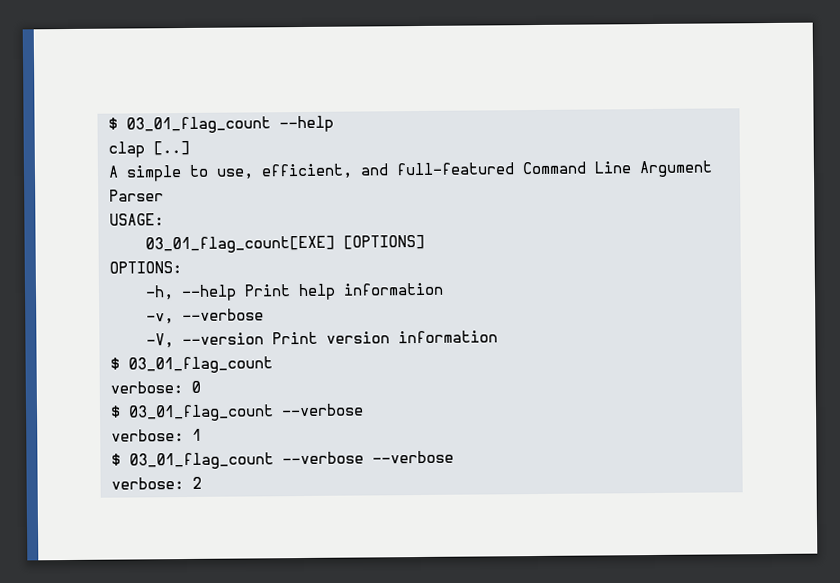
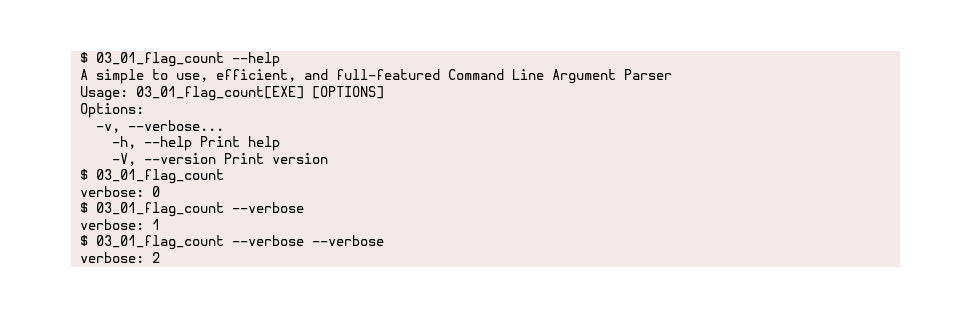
- clap [..]
- USAGE:
- 03_01_flag_count[EXE] [OPTIONS]
+ Usage: 03_01_flag_count[EXE] [OPTIONS]
- OPTIONS:
+ Options:
+ -v, --verbose...
- -h, --help Print help information
- -v, --verbose
+ -h, --help Print help
- -V, --version Print version information
+ -V, --version Print version

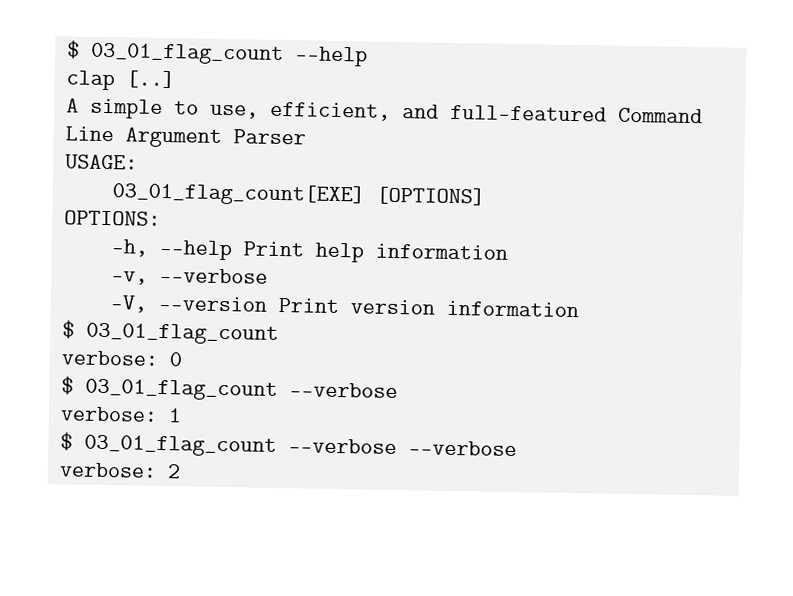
+ clap [..]
- Usage: 03_01_flag_count[EXE] [OPTIONS]
+ USAGE:
+ 03_01_flag_count[EXE] [OPTIONS]
- Options:
- -v, --verbose...
+ OPTIONS:
- -h, --help Print help
+ -h, --help Print help information
+ -v, --verbose
- -V, --version Print version
+ -V, --version Print version information

